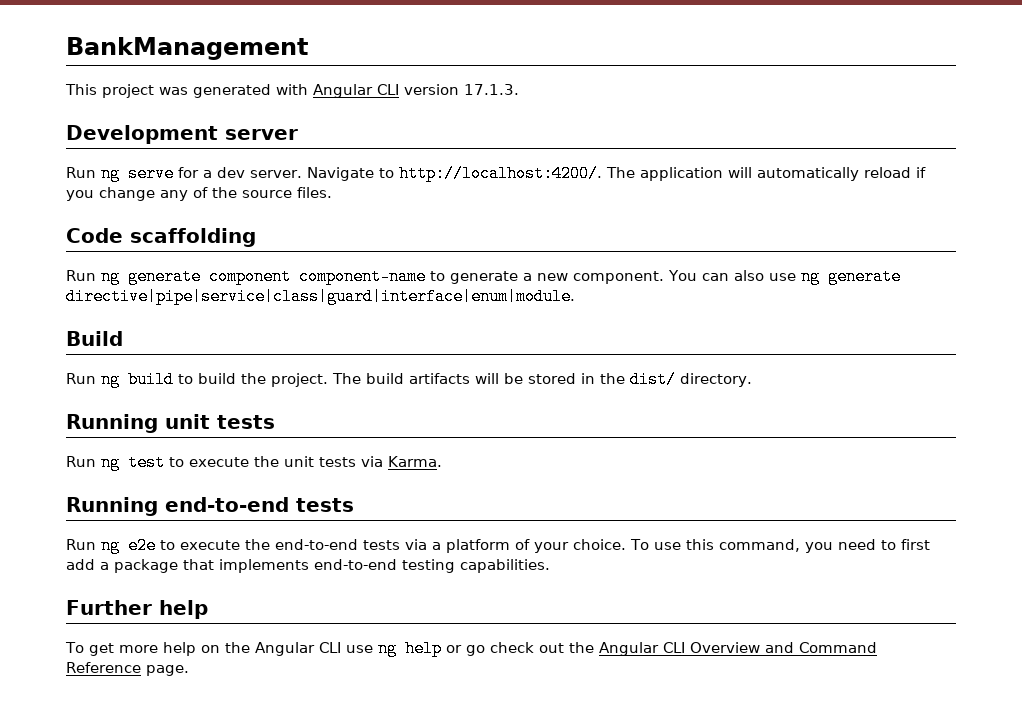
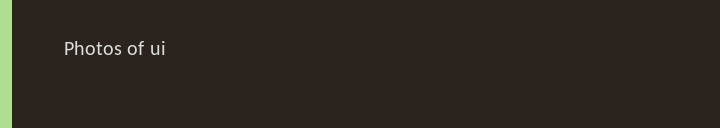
- BankManagement
- This project was generated with Angular CLI version 17.1.3.
- Development server
- Run ng serve for a dev server. Navigate to http://localhost:4200/. The application will automatically reload if you change any of the source files.
- Code scaffolding
- Run ng generate component component-name to generate a new component. You can also use ng generate directive|pipe|service|class|guard|interface|enum|module.
- Build
- Run ng build to build the project. The build artifacts will be stored in the dist/ directory.
- Running unit tests
- Run ng test to execute the unit tests via Karma.
- Running end-to-end tests
- Run ng e2e to execute the end-to-end tests via a platform of your choice. To use this command, you need to first add a package that implements end-to-end testing capabilities.
- Further help
- To get more help on the Angular CLI use ng help or go check out the Angular CLI Overview and Command Reference page.
+ Photos of ui

